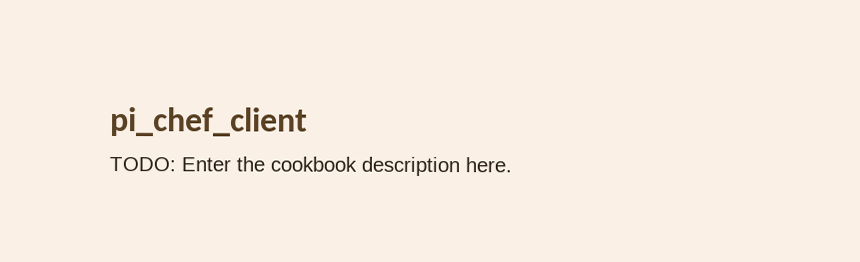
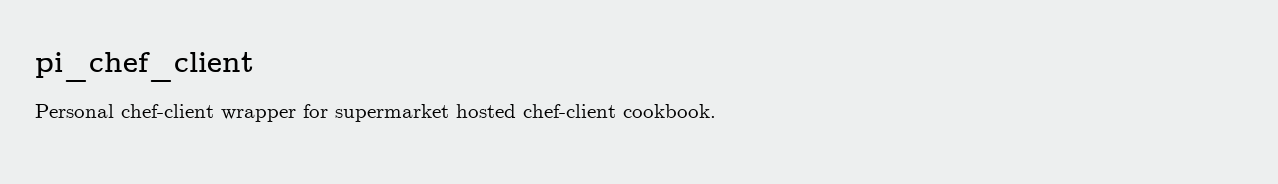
- TODO: Enter the cookbook description here.
+ Personal chef-client wrapper for supermarket hosted chef-client cookbook.

